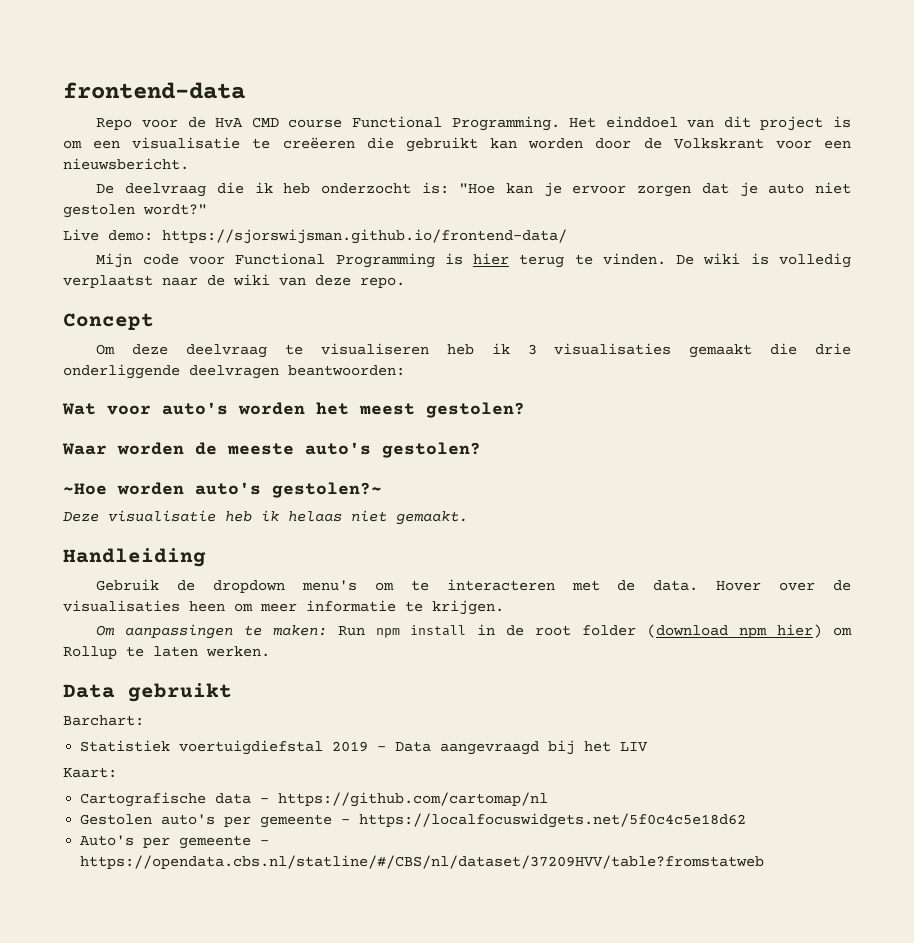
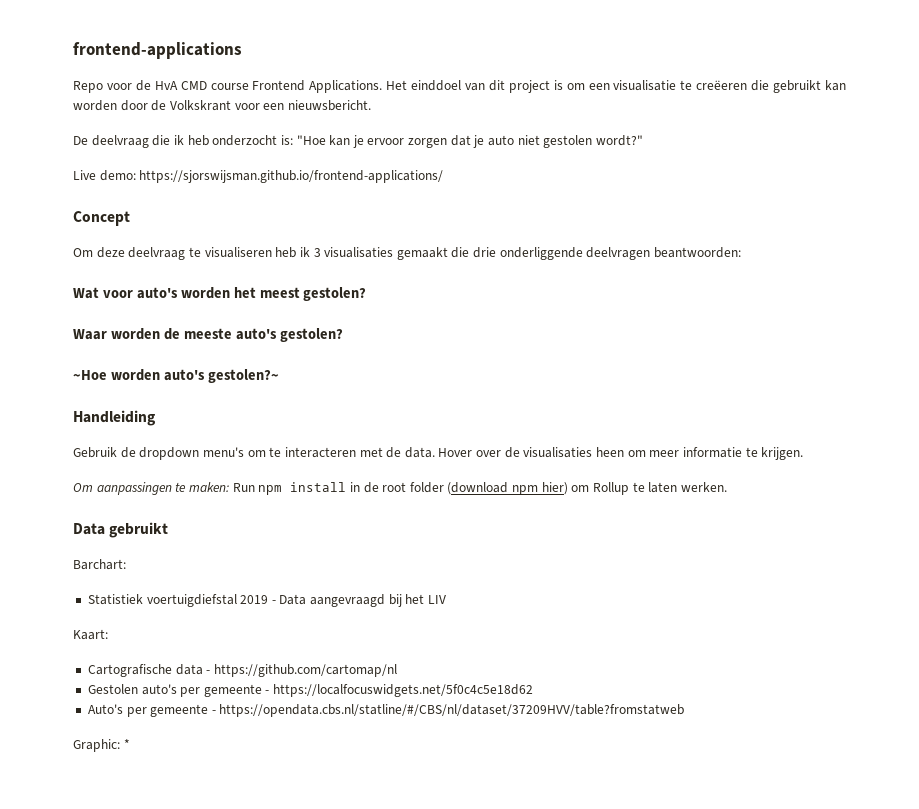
- frontend-data
+ frontend-applications
- Repo voor de HvA CMD course Functional Programming.
+ Repo voor de HvA CMD course Frontend Applications.
- Live demo: https://sjorswijsman.github.io/frontend-data/
- Mijn code voor Functional Programming is hier terug te vinden. De wiki is volledig verplaatst naar de wiki van deze repo.
+ Live demo: https://sjorswijsman.github.io/frontend-applications/
- Deze visualisatie heb ik helaas niet gemaakt.
+ Graphic: *

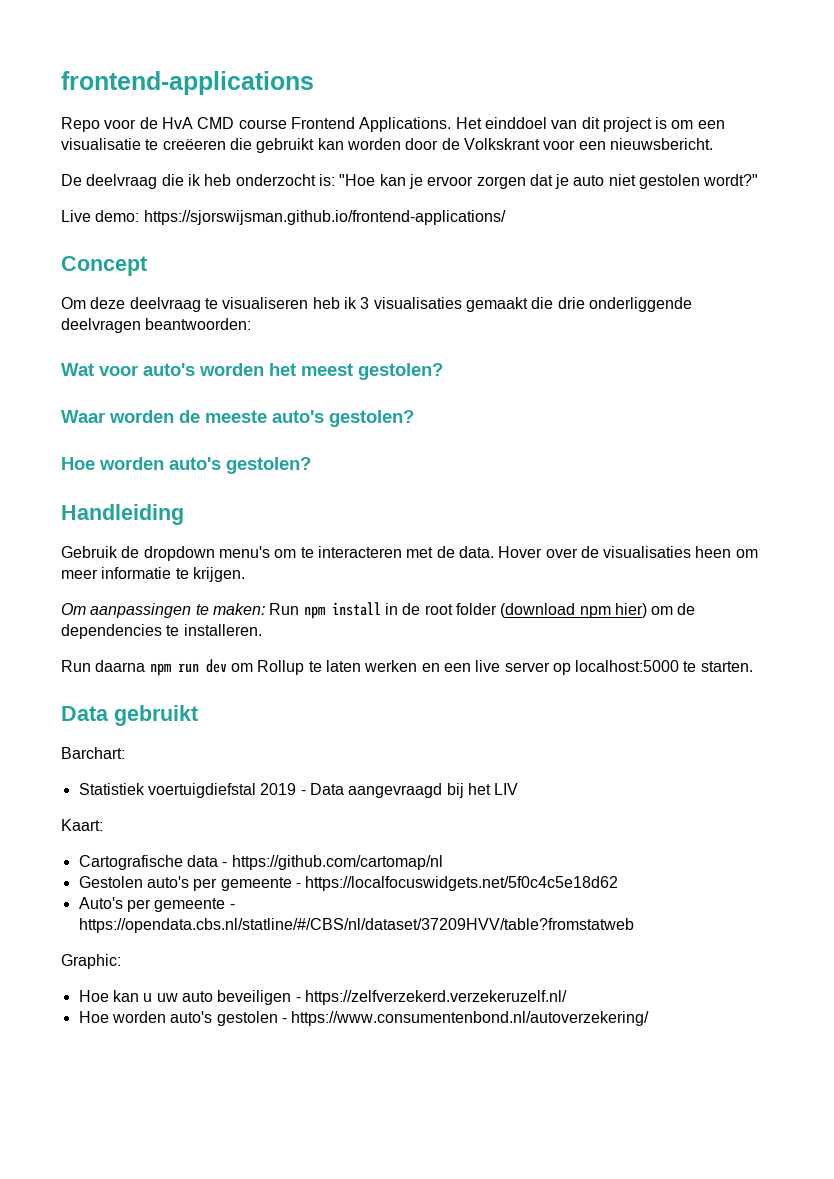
- ~Hoe worden auto's gestolen?~
+ Hoe worden auto's gestolen?
- Om aanpassingen te maken: Run npm install in de root folder (download npm hier) om Rollup te laten werken.
+ Om aanpassingen te maken: Run npm install in de root folder (download npm hier) om de dependencies te installeren.
+ Run daarna npm run dev om Rollup te laten werken en een live server op localhost:5000 te starten.
- Graphic: *
+ Graphic:
+ Hoe kan u uw auto beveiligen - https://zelfverzekerd.verzekeruzelf.nl/
+ Hoe worden auto's gestolen - https://www.consumentenbond.nl/autoverzekering/

